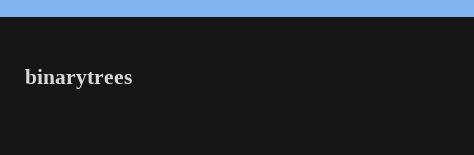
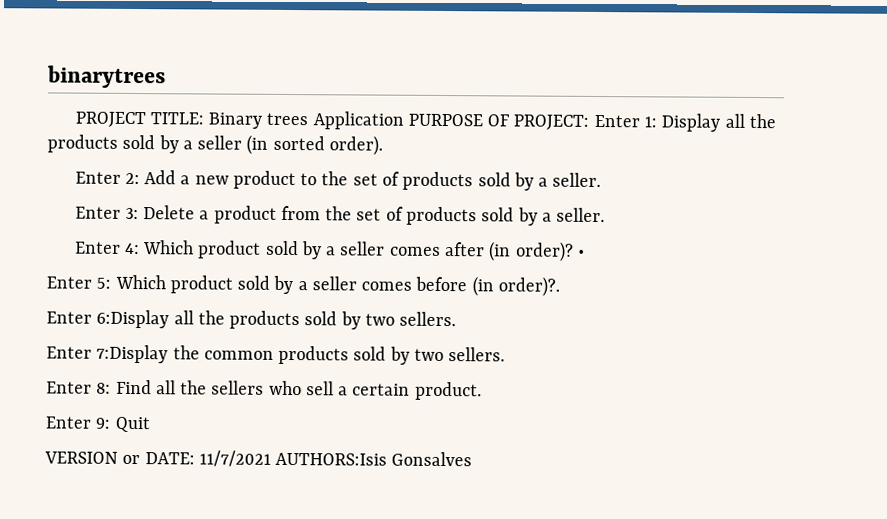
+ PROJECT TITLE: Binary trees Application PURPOSE OF PROJECT: Enter 1: Display all the products sold by a seller (in sorted order).
+ Enter 2: Add a new product to the set of products sold by a seller.
+ Enter 3: Delete a product from the set of products sold by a seller.
+ Enter 4: Which product sold by a seller comes after (in order)? •
+ Enter 5: Which product sold by a seller comes before (in order)?.
+ Enter 6:Display all the products sold by two sellers.
+ Enter 7:Display the common products sold by two sellers.
+ Enter 8: Find all the sellers who sell a certain product.
+ Enter 9: Quit
+ VERSION or DATE: 11/7/2021 AUTHORS:Isis Gonsalves

